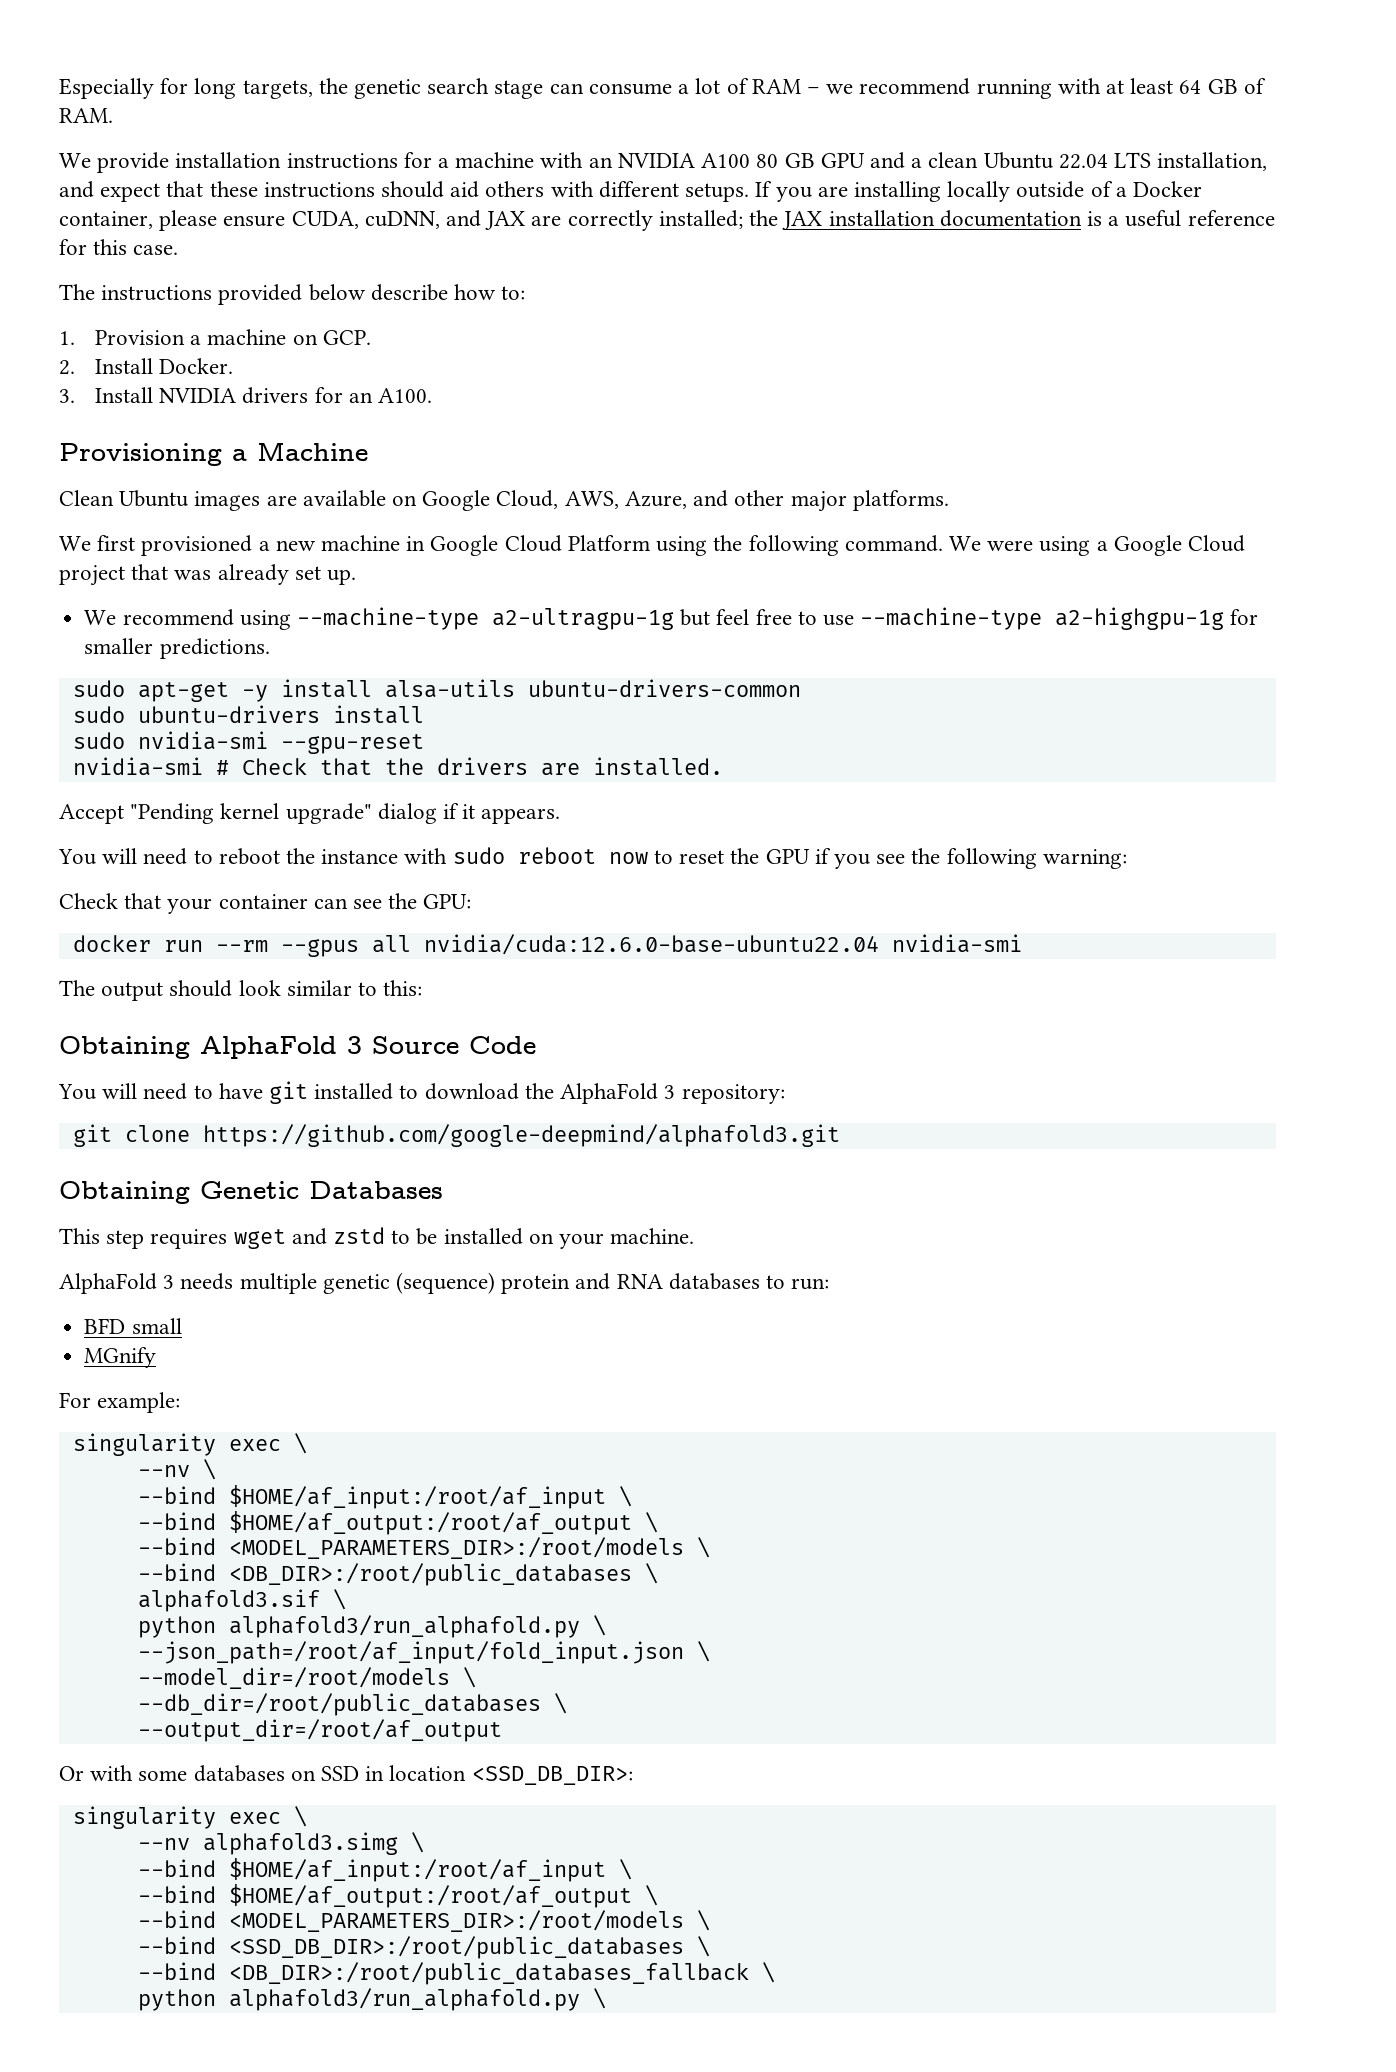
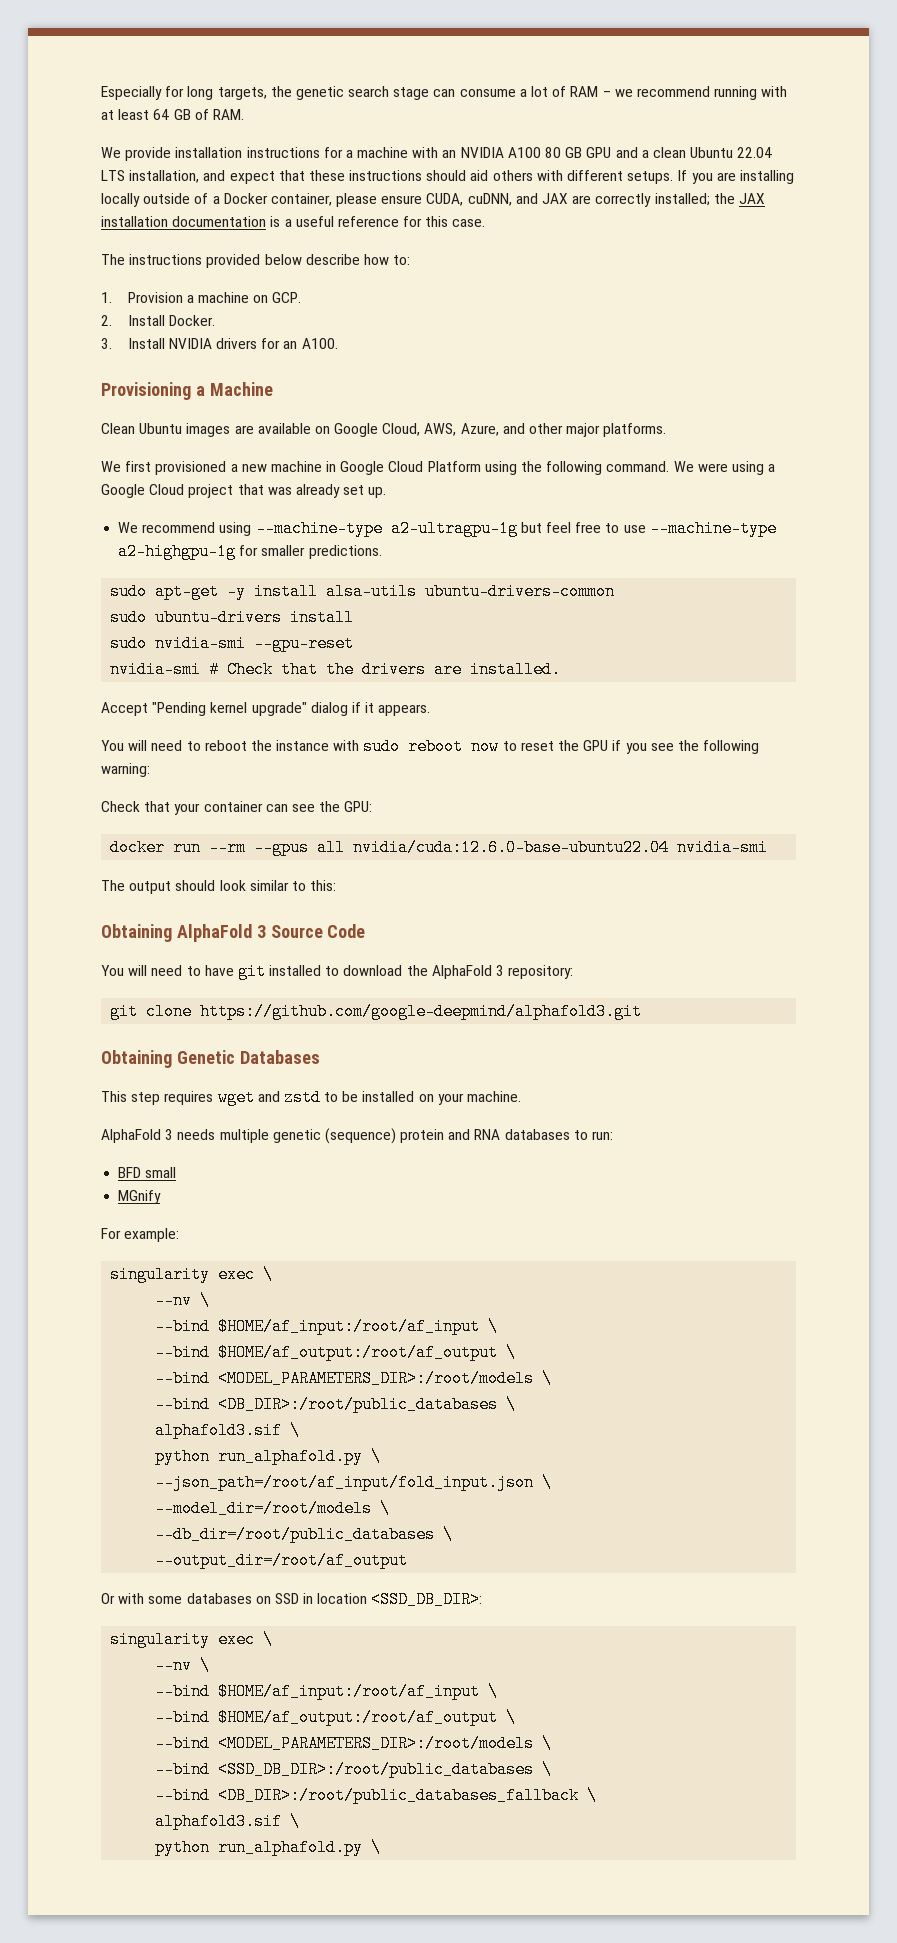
  --bind <DB_DIR>:/root/public_databases \
  alphafold3.sif \
- python alphafold3/run_alphafold.py \
+ python run_alphafold.py \
  Or with some databases on SSD in location <SSD_DB_DIR>:
  singularity exec \
- --nv alphafold3.simg \
+ --nv \
  --bind <DB_DIR>:/root/public_databases_fallback \
- python alphafold3/run_alphafold.py \
+ alphafold3.sif \
+ python run_alphafold.py \

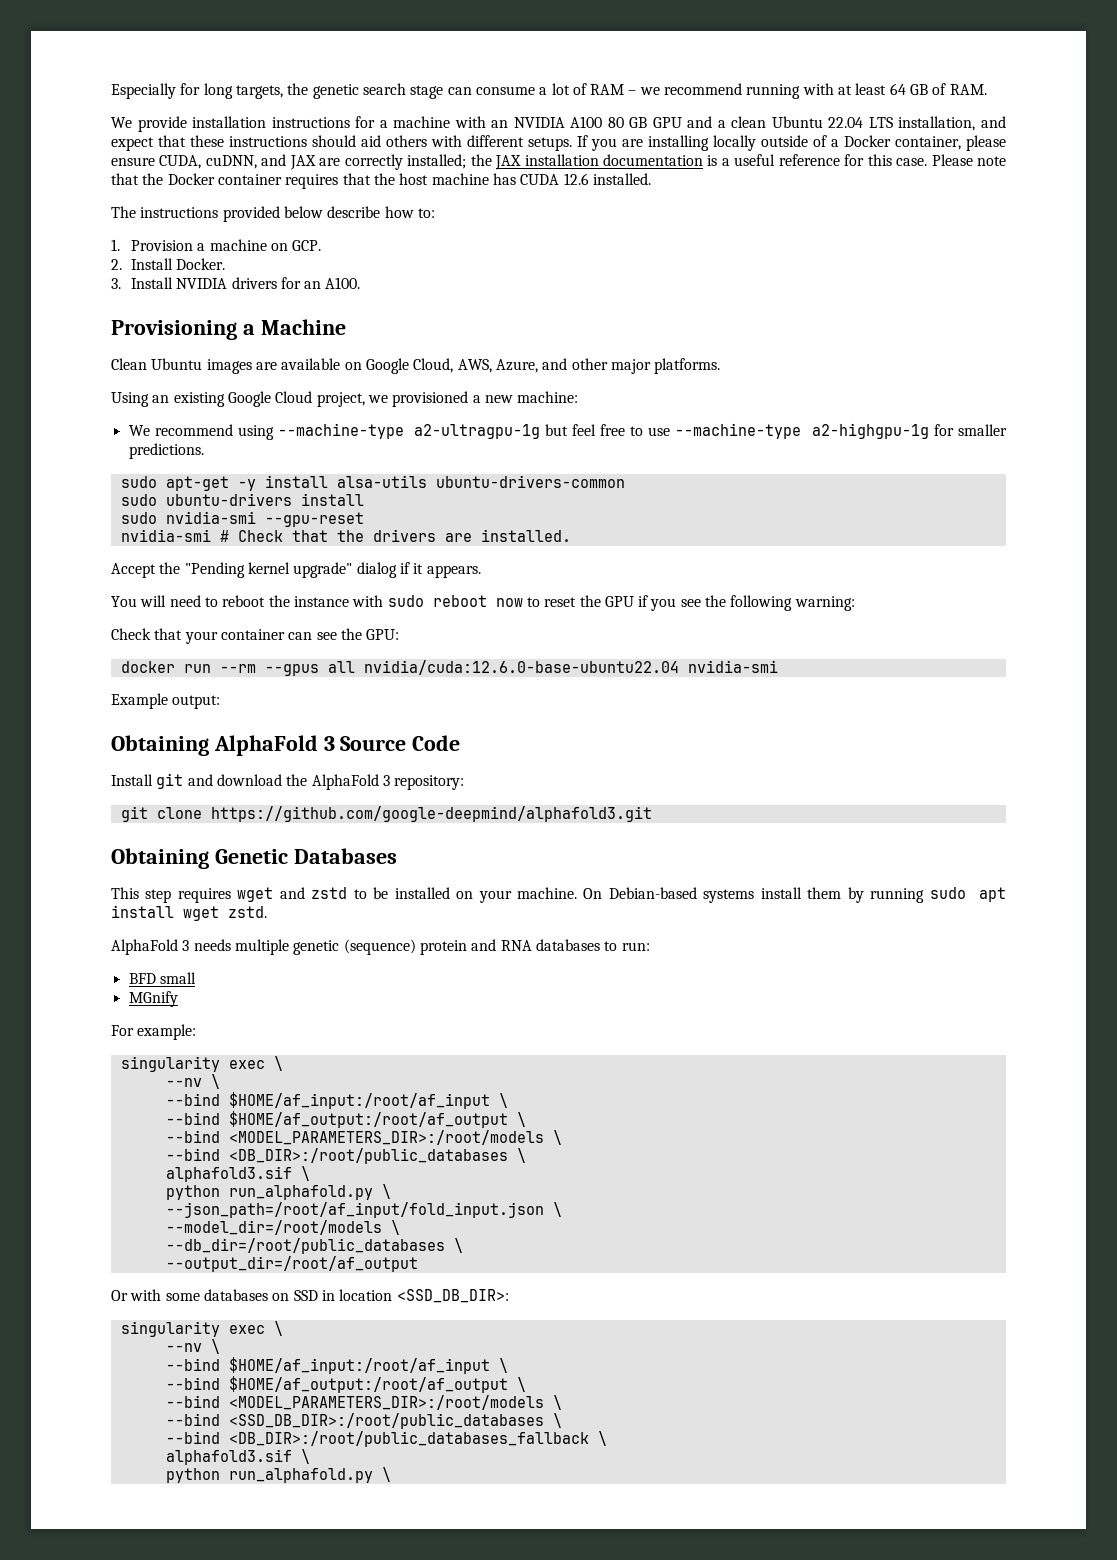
+ Please note that the Docker container requires that the host machine has CUDA 12.6 installed.
- We first provisioned a new machine in Google Cloud Platform using the following command. We were using a Google Cloud project that was already set up.
+ Using an existing Google Cloud project, we provisioned a new machine:
- Accept "Pending kernel upgrade" dialog if it appears.
+ Accept the "Pending kernel upgrade" dialog if it appears.
- The output should look similar to this:
+ Example output:
- You will need to have git installed to download the AlphaFold 3 repository:
+ Install git and download the AlphaFold 3 repository:
+ On Debian-based systems install them by running sudo apt install wget zstd.

